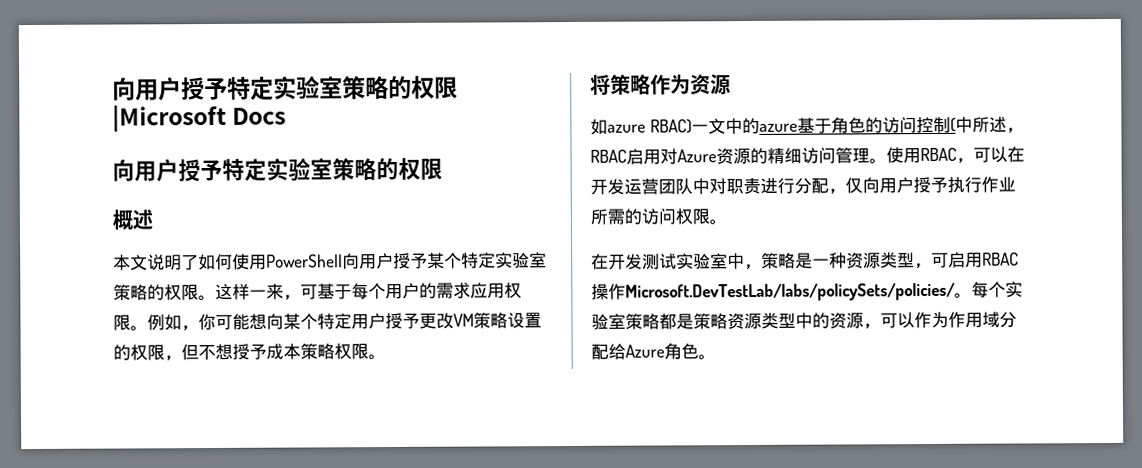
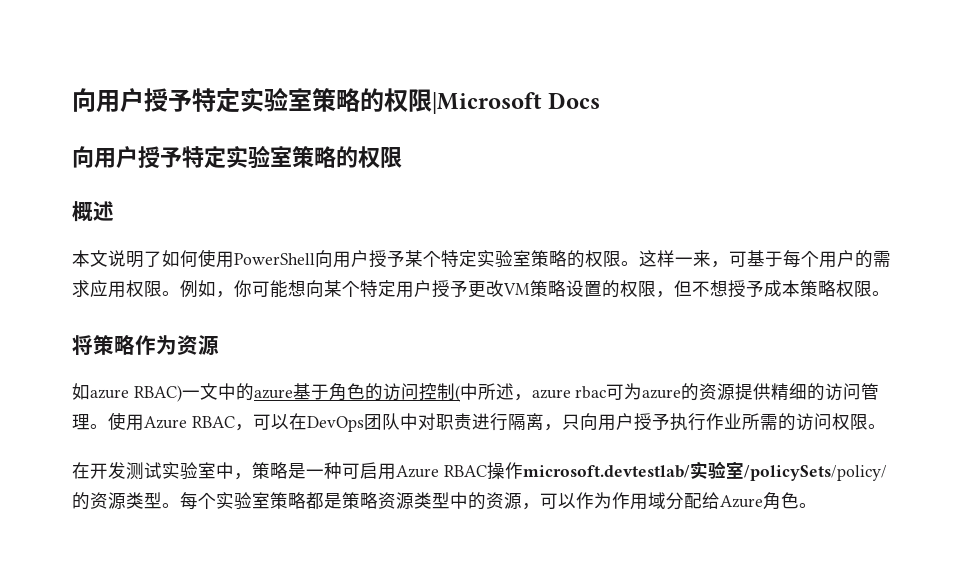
- 如azure RBAC)一文中的azure基于角色的访问控制(中所述，RBAC启用对Azure资源的精细访问管理。
+ 如azure RBAC)一文中的azure基于角色的访问控制(中所述，azure rbac可为azure的资源提供精细的访问管理。
- 使用RBAC，可以在开发运营团队中对职责进行分配，仅向用户授予执行作业所需的访问权限。
+ 使用Azure RBAC，可以在DevOps团队中对职责进行隔离，只向用户授予执行作业所需的访问权限。
- 在开发测试实验室中，策略是一种资源类型，可启用RBAC操作Microsoft.DevTestLab/labs/policySets/policies/。
+ 在开发测试实验室中，策略是一种可启用Azure RBAC操作microsoft.devtestlab/实验室/policySets/policy/的资源类型。

